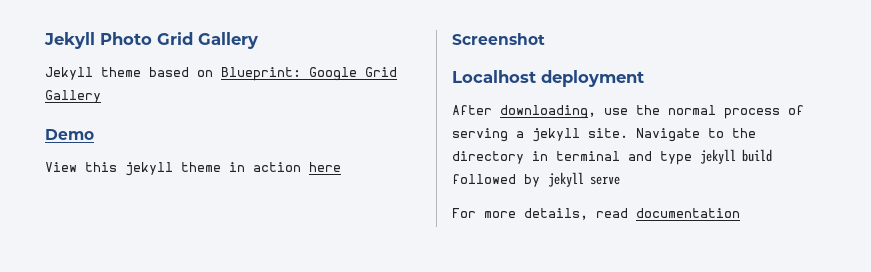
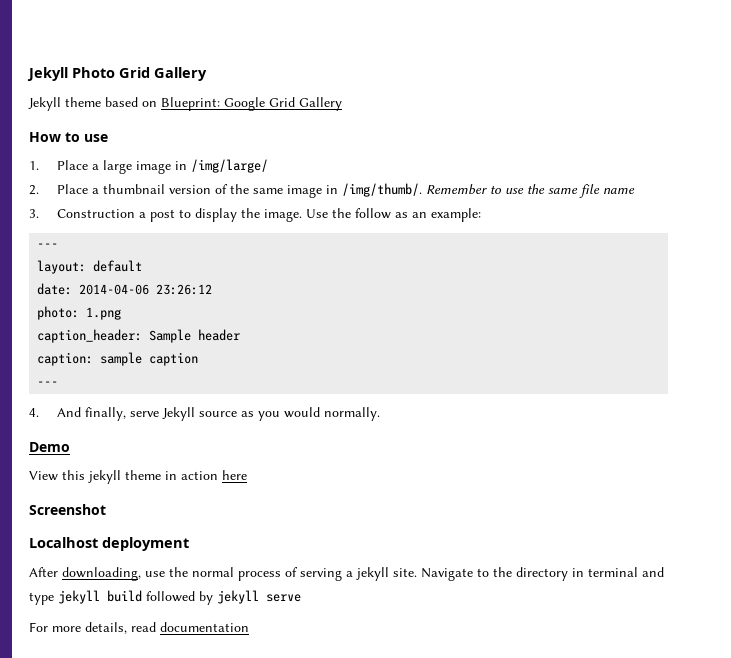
+ How to use
+ 1. Place a large image in /img/large/
+ 2. Place a thumbnail version of the same image in /img/thumb/. Remember to use the same file name
+ 3. Construction a post to display the image. Use the follow as an example:
+ ---
+ layout: default
+ date: 2014-04-06 23:26:12
+ photo: 1.png
+ caption_header: Sample header
+ caption: sample caption
+ ---
+ 4. And finally, serve Jekyll source as you would normally.

